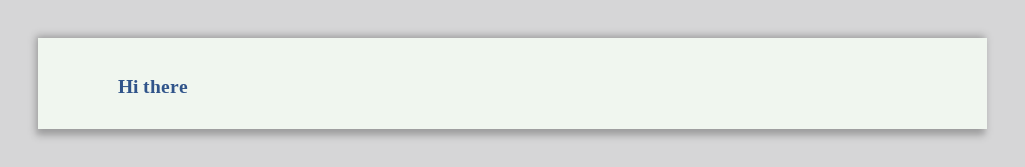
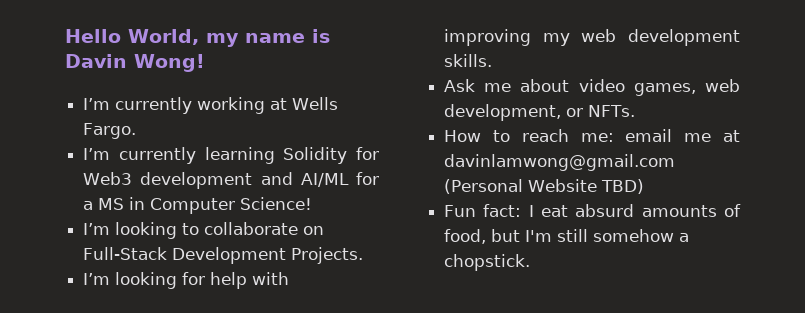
- Hi there
+ Hello World, my name is Davin Wong!
+ I’m currently working at Wells Fargo.
+ I’m currently learning Solidity for Web3 development and AI/ML for a MS in Computer Science!
+ I’m looking to collaborate on Full-Stack Development Projects.
+ I’m looking for help with improving my web development skills.
+ Ask me about video games, web development, or NFTs.
+ How to reach me: email me at davinlamwong@gmail.com (Personal Website TBD)
+ Fun fact: I eat absurd amounts of food, but I'm still somehow a chopstick.

